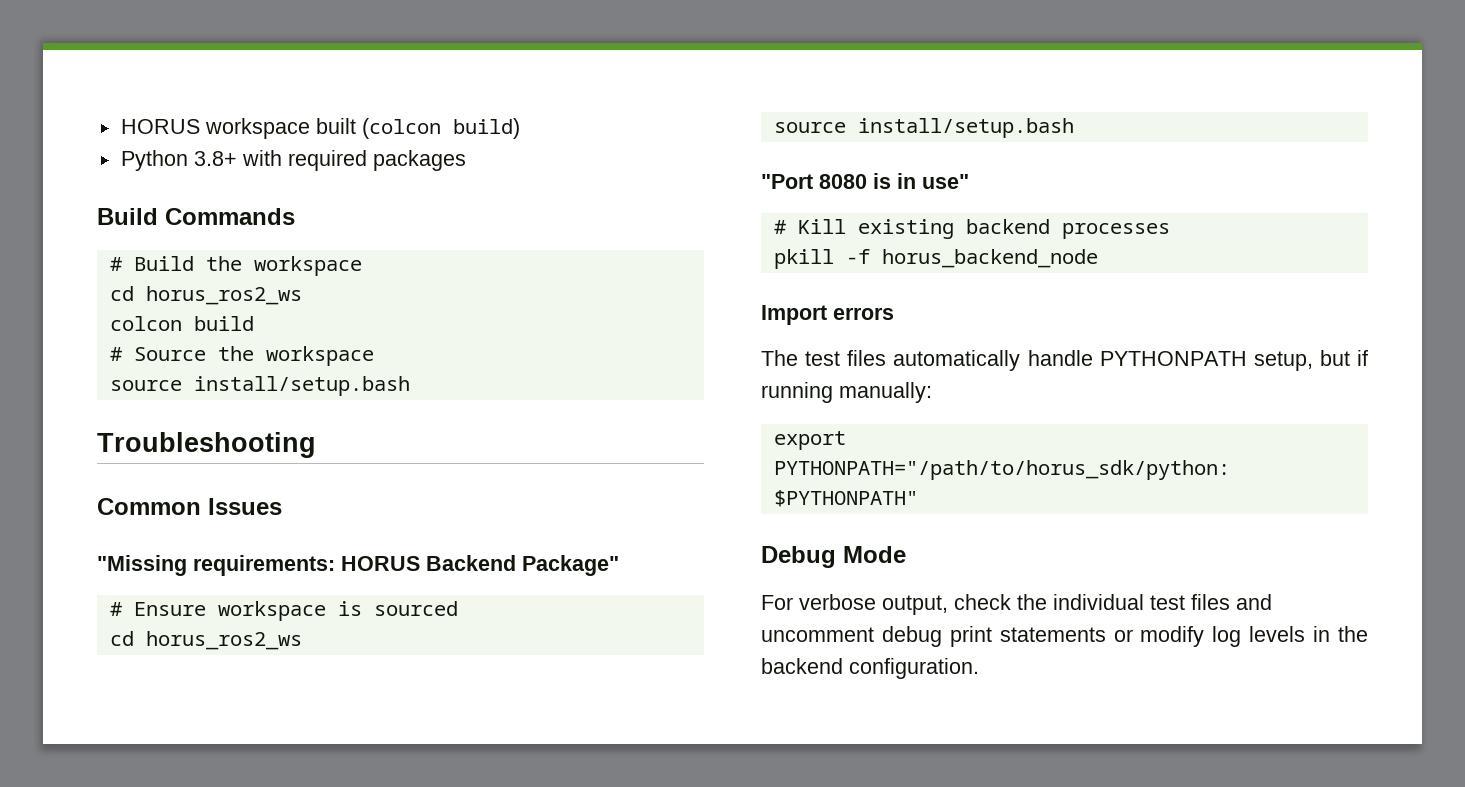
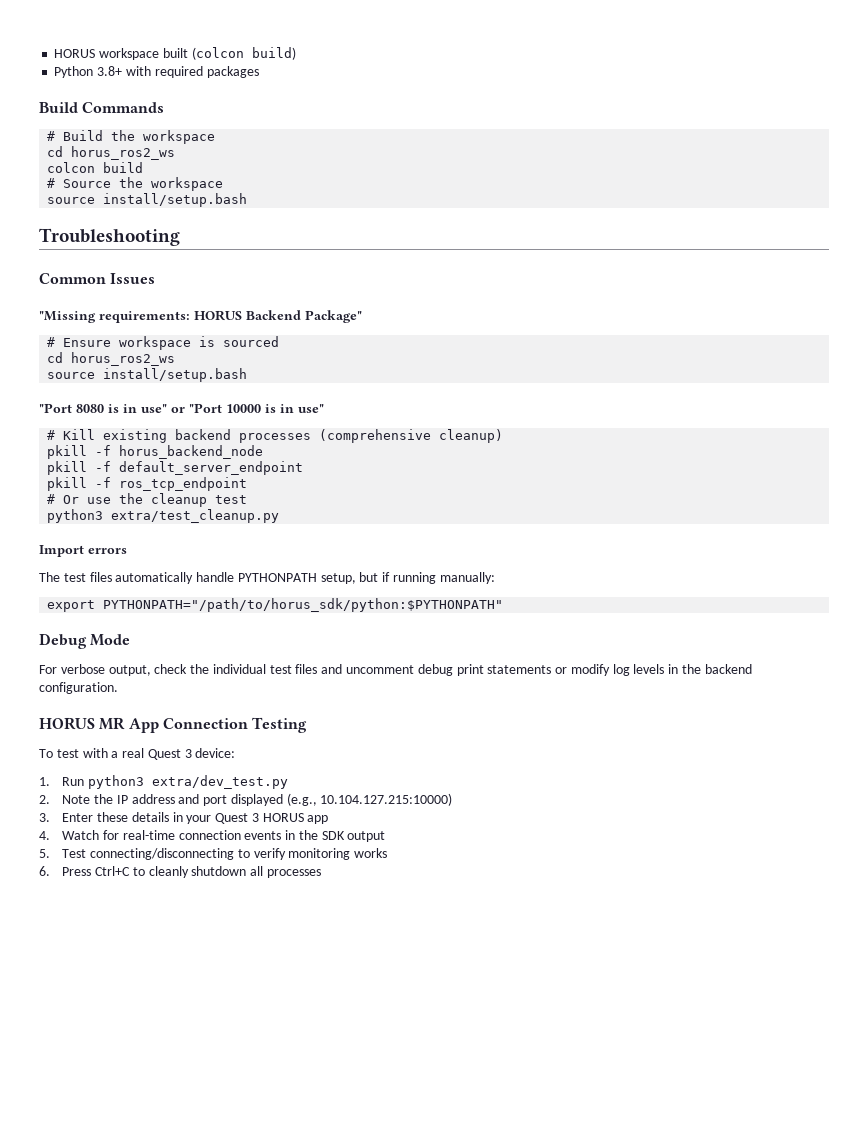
- "Port 8080 is in use"
+ "Port 8080 is in use" or "Port 10000 is in use"
- # Kill existing backend processes
+ # Kill existing backend processes (comprehensive cleanup)
+ pkill -f default_server_endpoint
+ pkill -f ros_tcp_endpoint
+ # Or use the cleanup test
+ python3 extra/test_cleanup.py
+ HORUS MR App Connection Testing
+ To test with a real Quest 3 device:
+ 1. Run python3 extra/dev_test.py
+ 2. Note the IP address and port displayed (e.g., 10.104.127.215:10000)
+ 3. Enter these details in your Quest 3 HORUS app
+ 4. Watch for real-time connection events in the SDK output
+ 5. Test connecting/disconnecting to verify monitoring works
+ 6. Press Ctrl+C to cleanly shutdown all processes

